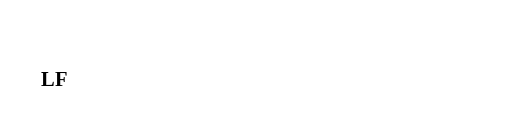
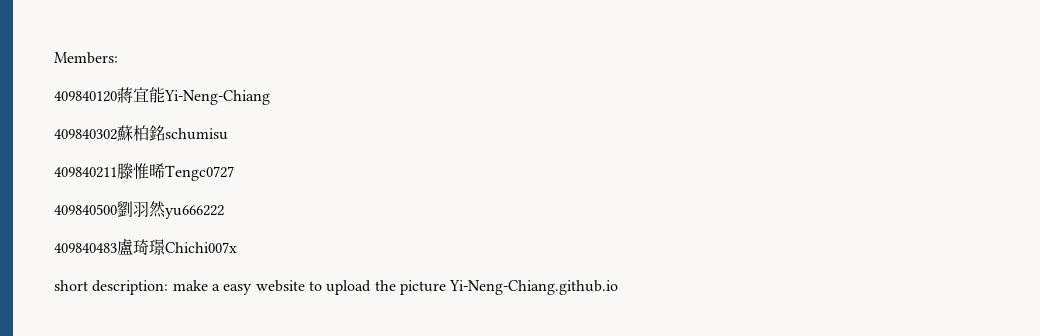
- LF
+ Members:
+ 409840120蔣宜能Yi-Neng-Chiang
+ 409840302蘇柏銘schumisu
+ 409840211滕惟晞Tengc0727
+ 409840500劉羽然yu666222
+ 409840483盧琦璟Chichi007x
+ short description: make a easy website to upload the picture Yi-Neng-Chiang.github.io

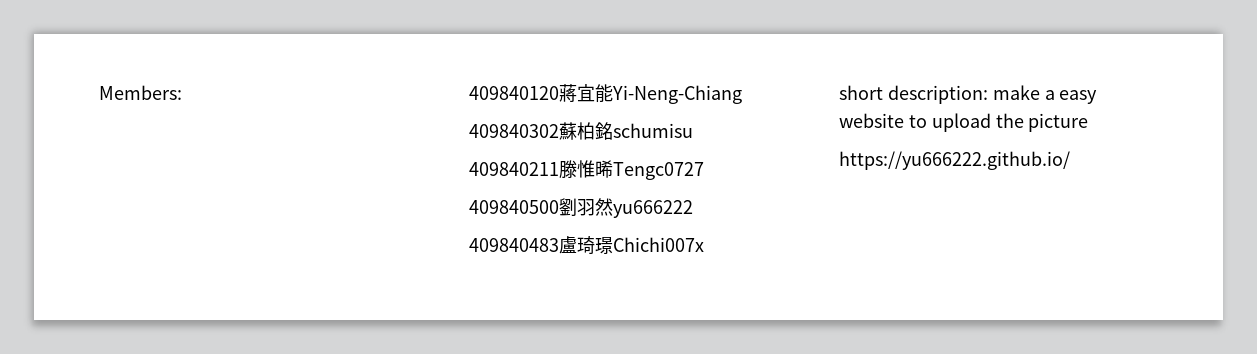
- short description: make a easy website to upload the picture Yi-Neng-Chiang.github.io
+ short description: make a easy website to upload the picture
+ https://yu666222.github.io/

